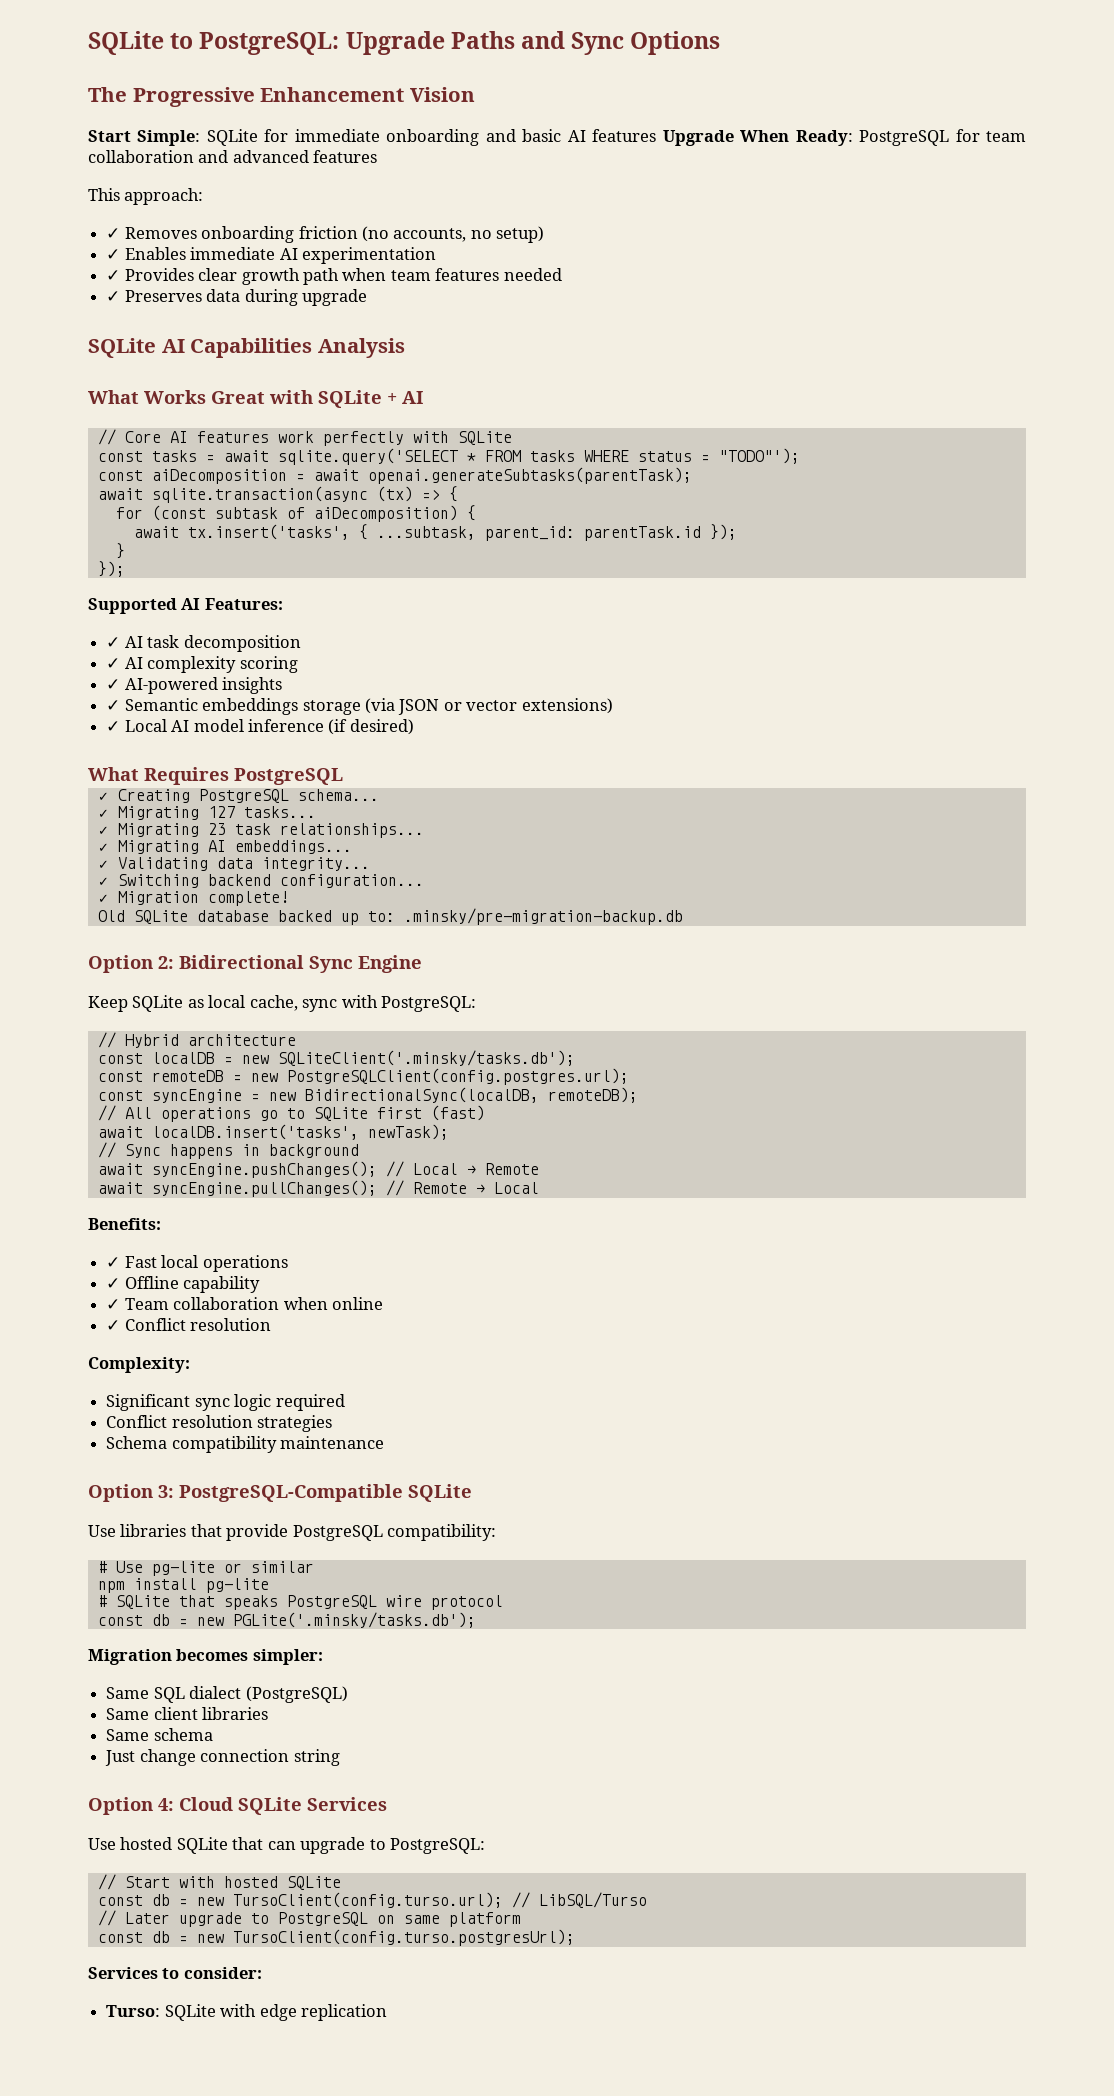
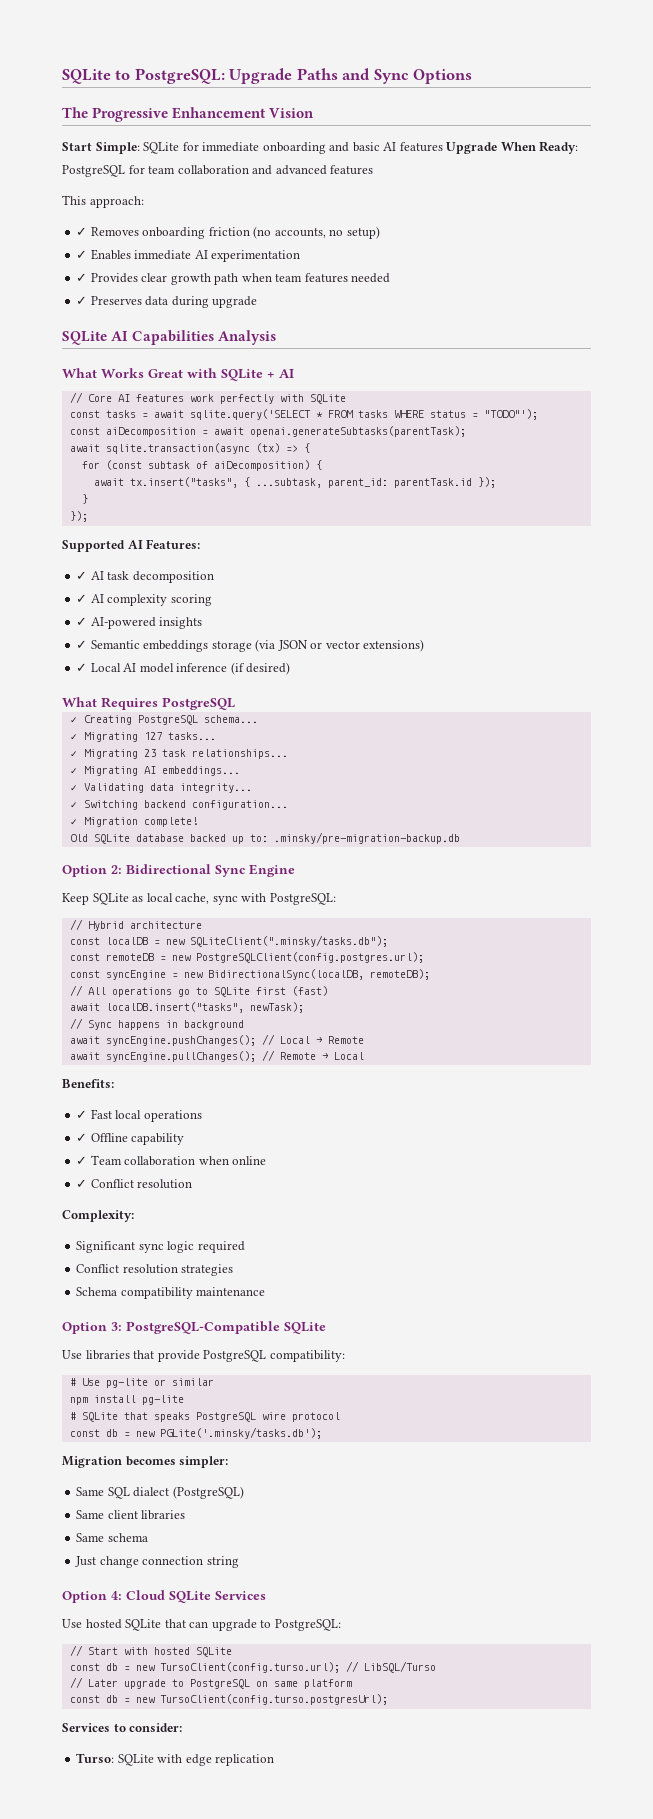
- await tx.insert('tasks', { ...subtask, parent_id: parentTask.id });
+ await tx.insert("tasks", { ...subtask, parent_id: parentTask.id });
- const localDB = new SQLiteClient('.minsky/tasks.db');
+ const localDB = new SQLiteClient(".minsky/tasks.db");
- await localDB.insert('tasks', newTask);
+ await localDB.insert("tasks", newTask);

